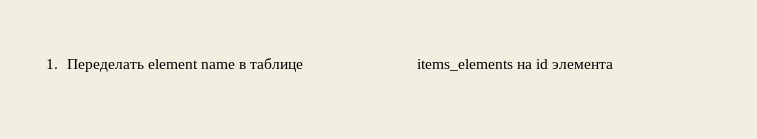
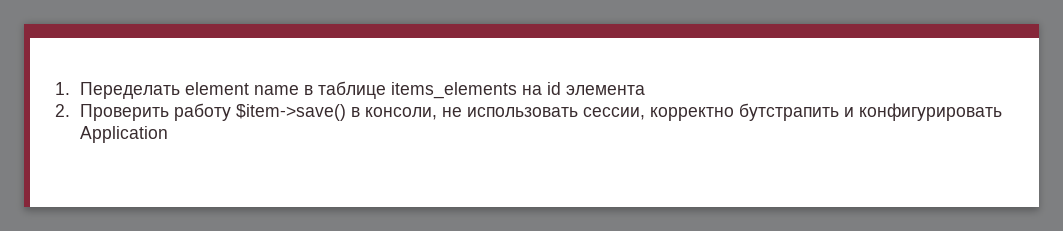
+ 2. Проверить работу $item->save() в консоли, не использовать сессии, корректно бутстрапить и конфигурировать Application

